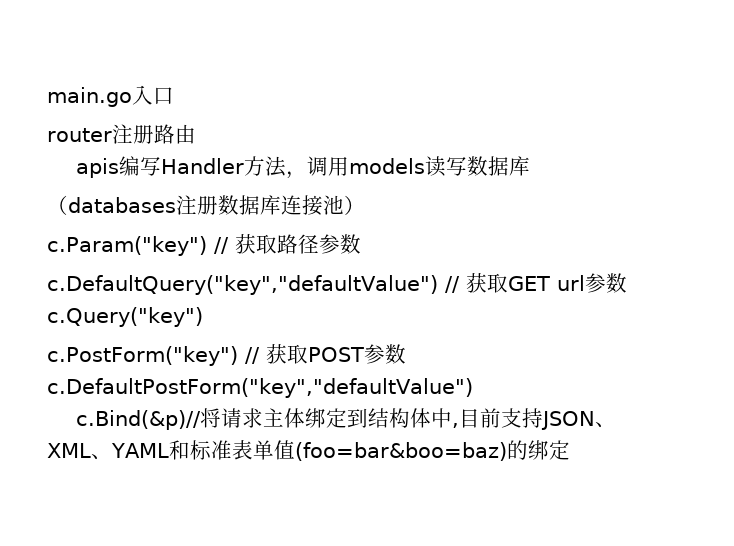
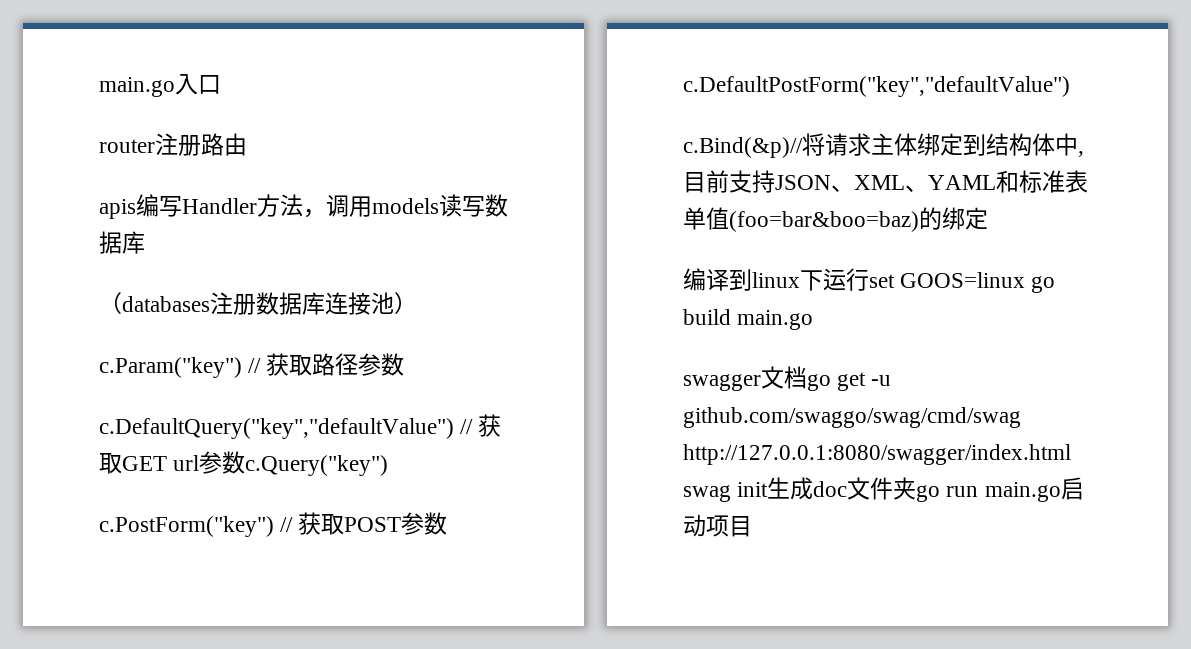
+ 编译到linux下运行set GOOS=linux go build main.go
+ swagger文档go get -u github.com/swaggo/swag/cmd/swag http://127.0.0.1:8080/swagger/index.html swag init生成doc文件夹go run main.go启动项目

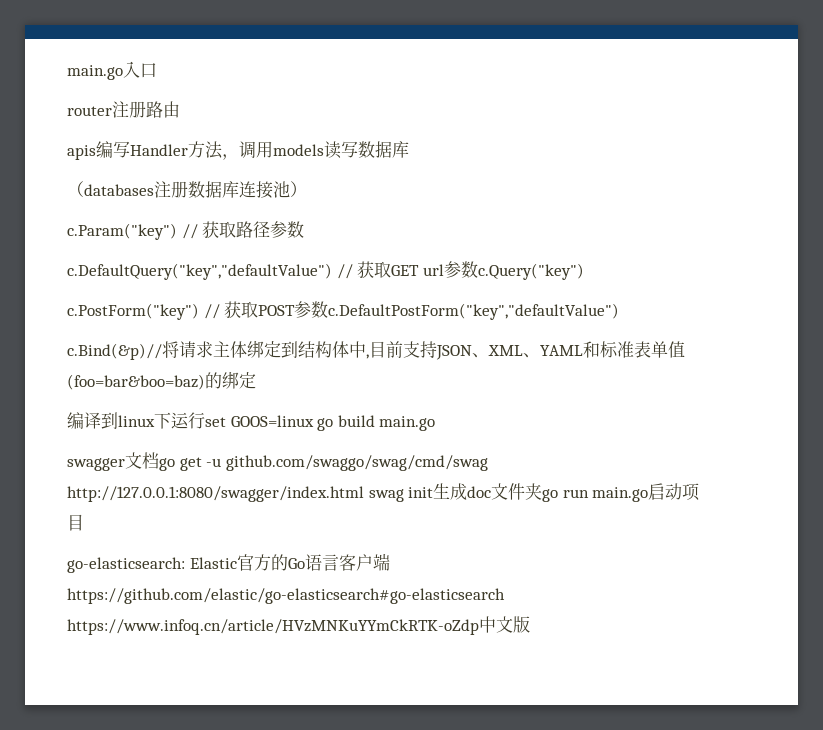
+ go-elasticsearch: Elastic官方的Go语言客户端https://github.com/elastic/go-elasticsearch#go-elasticsearch https://www.infoq.cn/article/HVzMNKuYYmCkRTK-oZdp中文版

